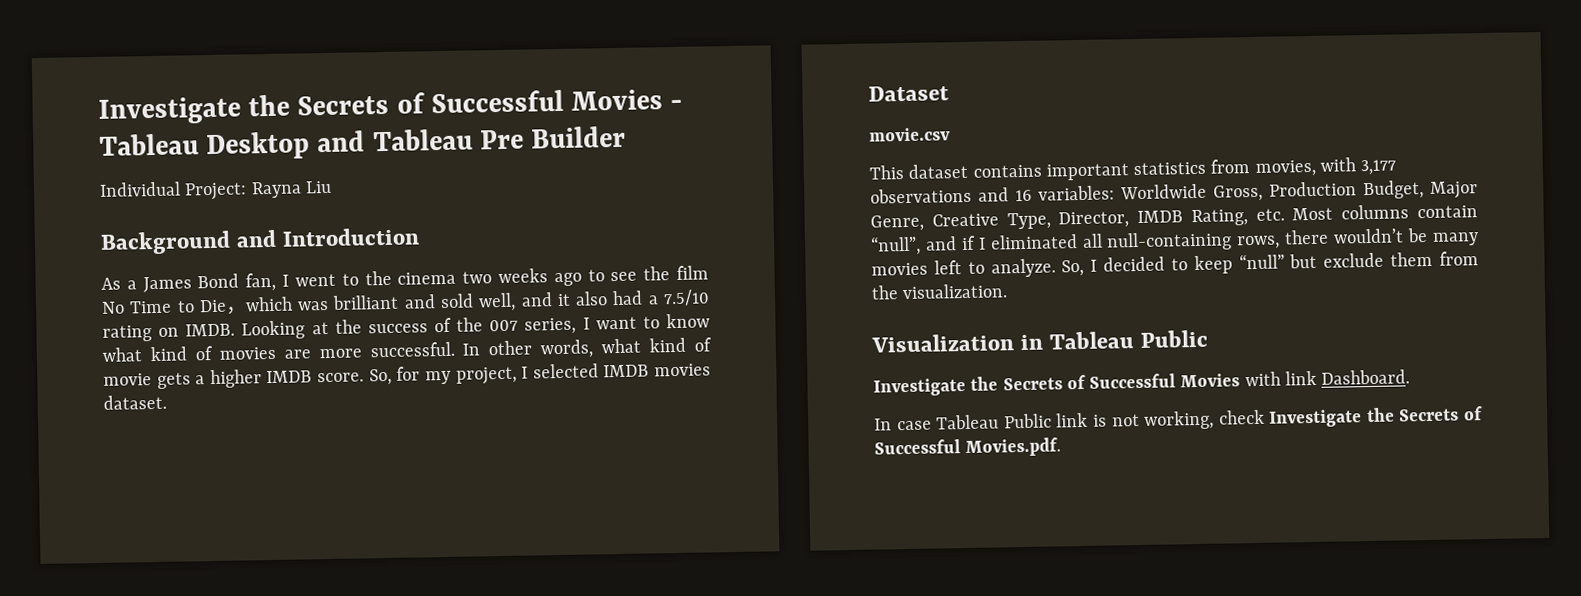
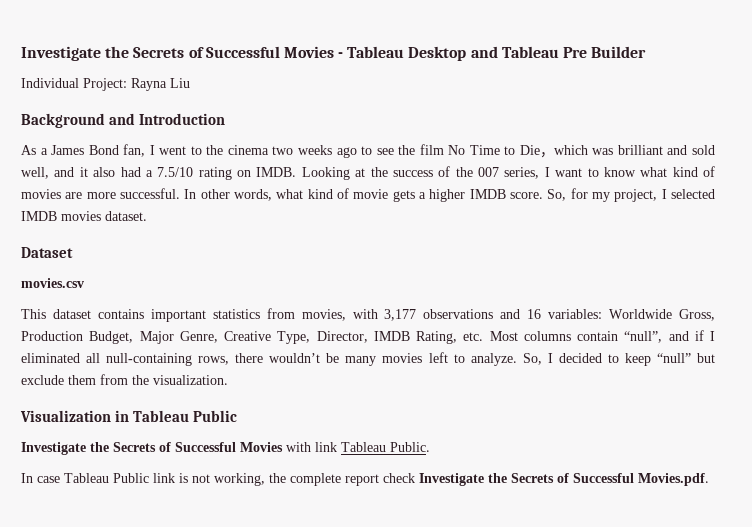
- movie.csv
+ movies.csv
- Investigate the Secrets of Successful Movies with link Dashboard.
+ Investigate the Secrets of Successful Movies with link Tableau Public.
- In case Tableau Public link is not working, check Investigate the Secrets of Successful Movies.pdf.
+ In case Tableau Public link is not working, the complete report check Investigate the Secrets of Successful Movies.pdf.

